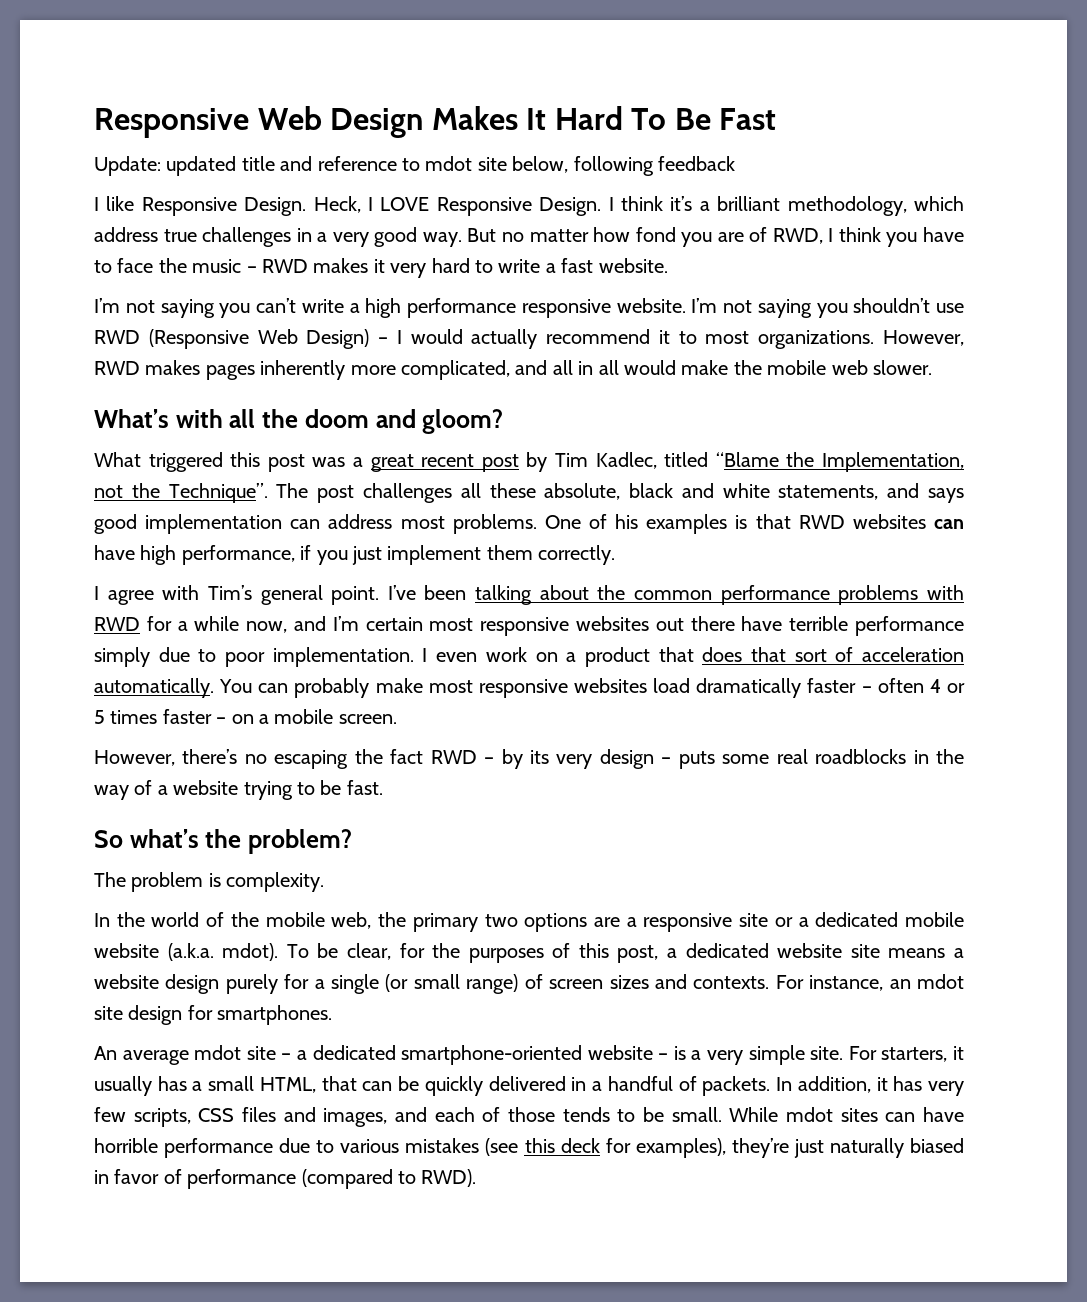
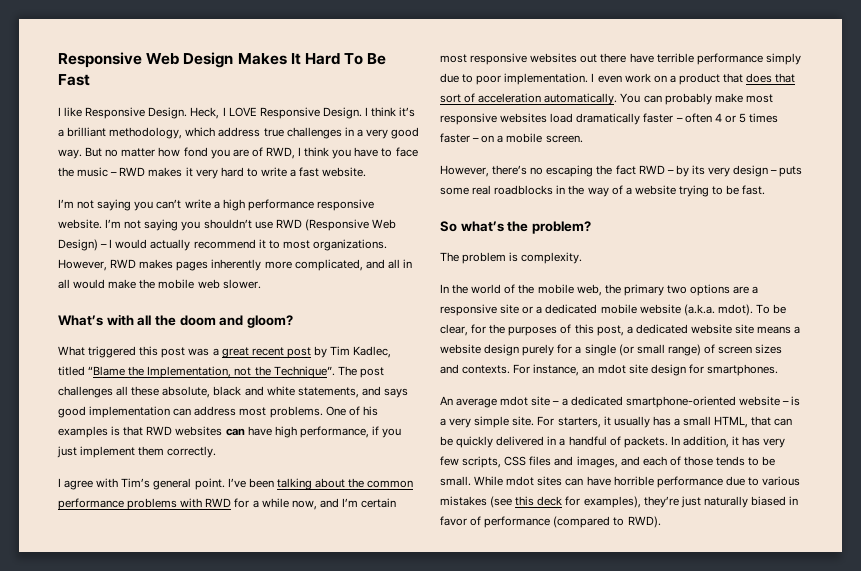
- Update: updated title and reference to mdot site below, following feedback

